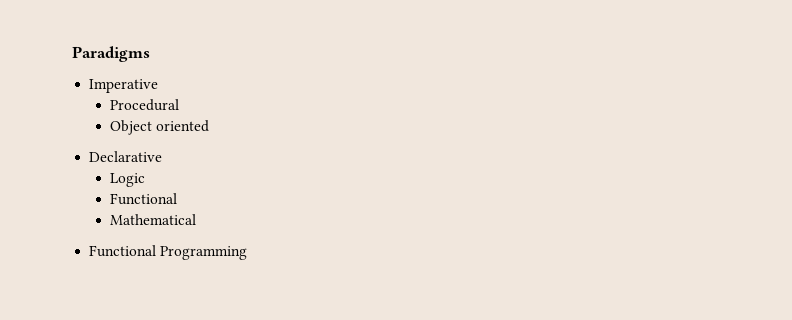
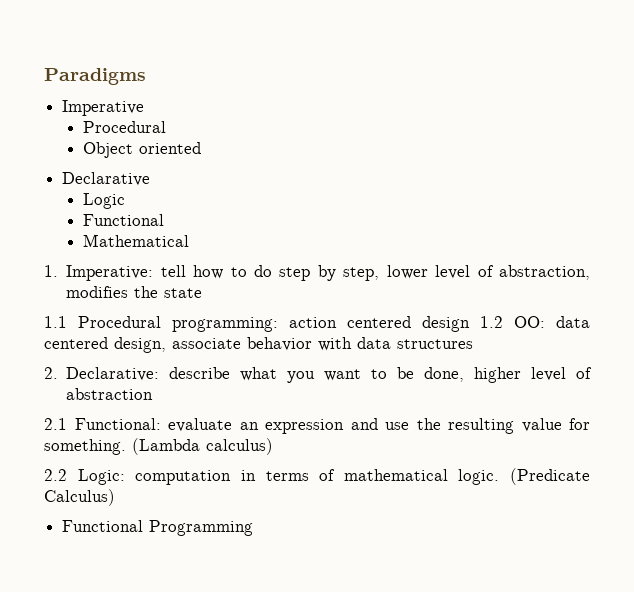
+ 1. Imperative: tell how to do step by step, lower level of abstraction, modifies the state
+ 1.1 Procedural programming: action centered design 1.2 OO: data centered design, associate behavior with data structures
+ 2. Declarative: describe what you want to be done, higher level of abstraction
+ 2.1 Functional: evaluate an expression and use the resulting value for something. (Lambda calculus)
+ 2.2 Logic: computation in terms of mathematical logic. (Predicate Calculus)

